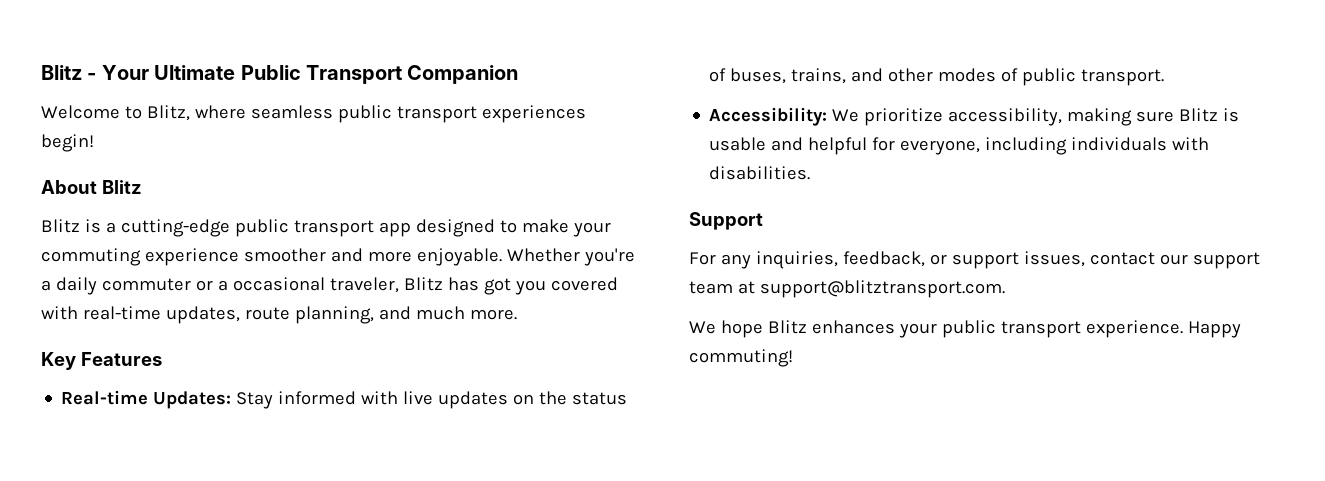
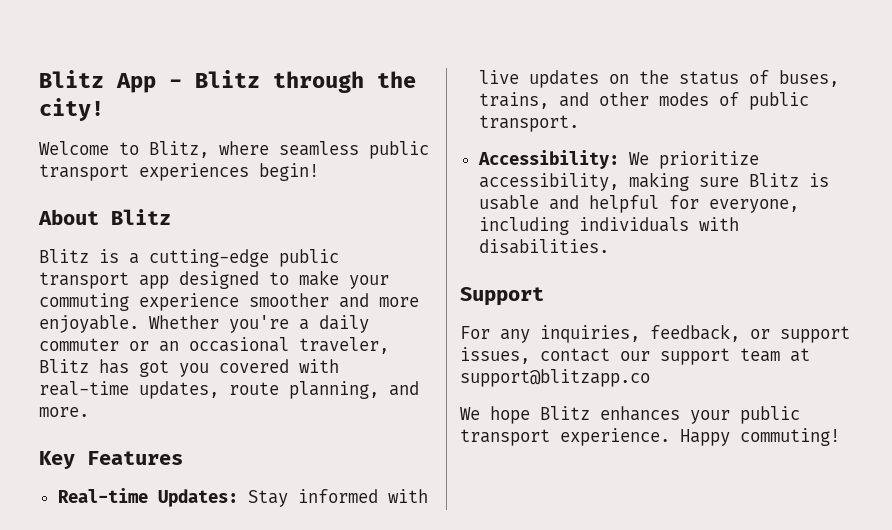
- Blitz - Your Ultimate Public Transport Companion
+ Blitz App - Blitz through the city!
- Whether you're a daily commuter or a occasional traveler, Blitz has got you covered with real-time updates, route planning, and much more.
+ Whether you're a daily commuter or an occasional traveler, Blitz has got you covered with real-time updates, route planning, and more.
- For any inquiries, feedback, or support issues, contact our support team at support@blitztransport.com.
+ For any inquiries, feedback, or support issues, contact our support team at support@blitzapp.co

